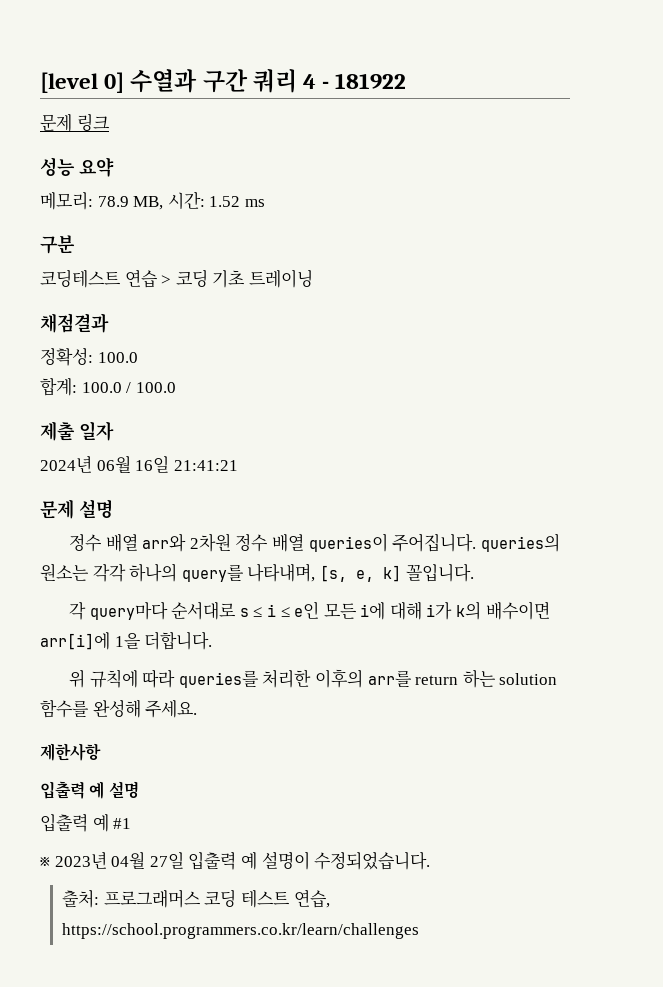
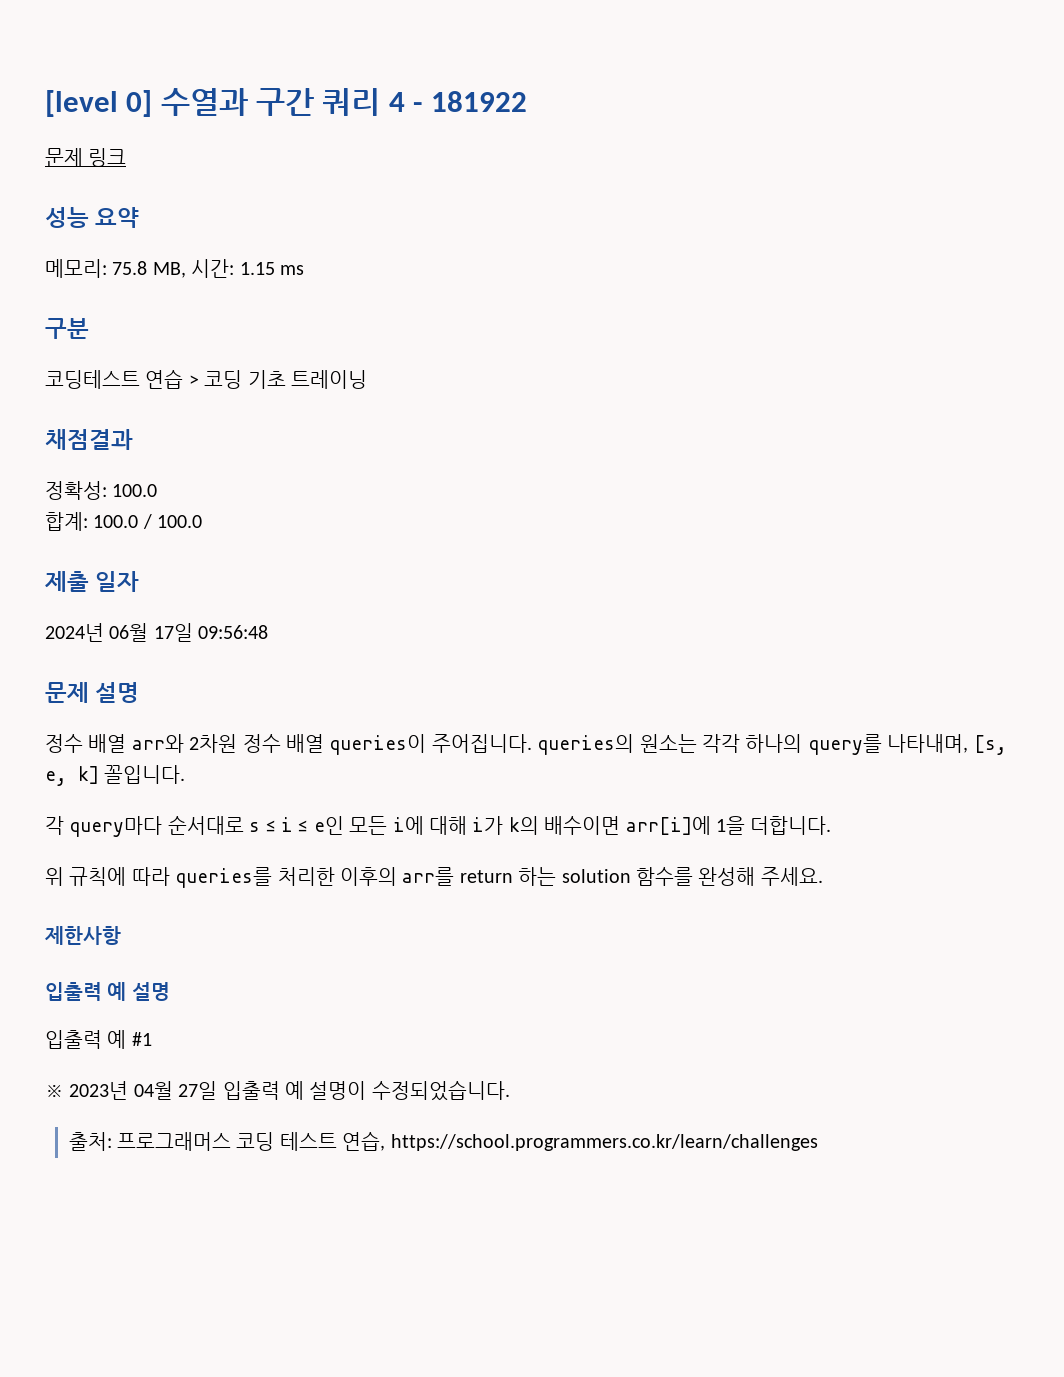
- 메모리: 78.9 MB, 시간: 1.52 ms
+ 메모리: 75.8 MB, 시간: 1.15 ms
- 2024년 06월 16일 21:41:21
+ 2024년 06월 17일 09:56:48

